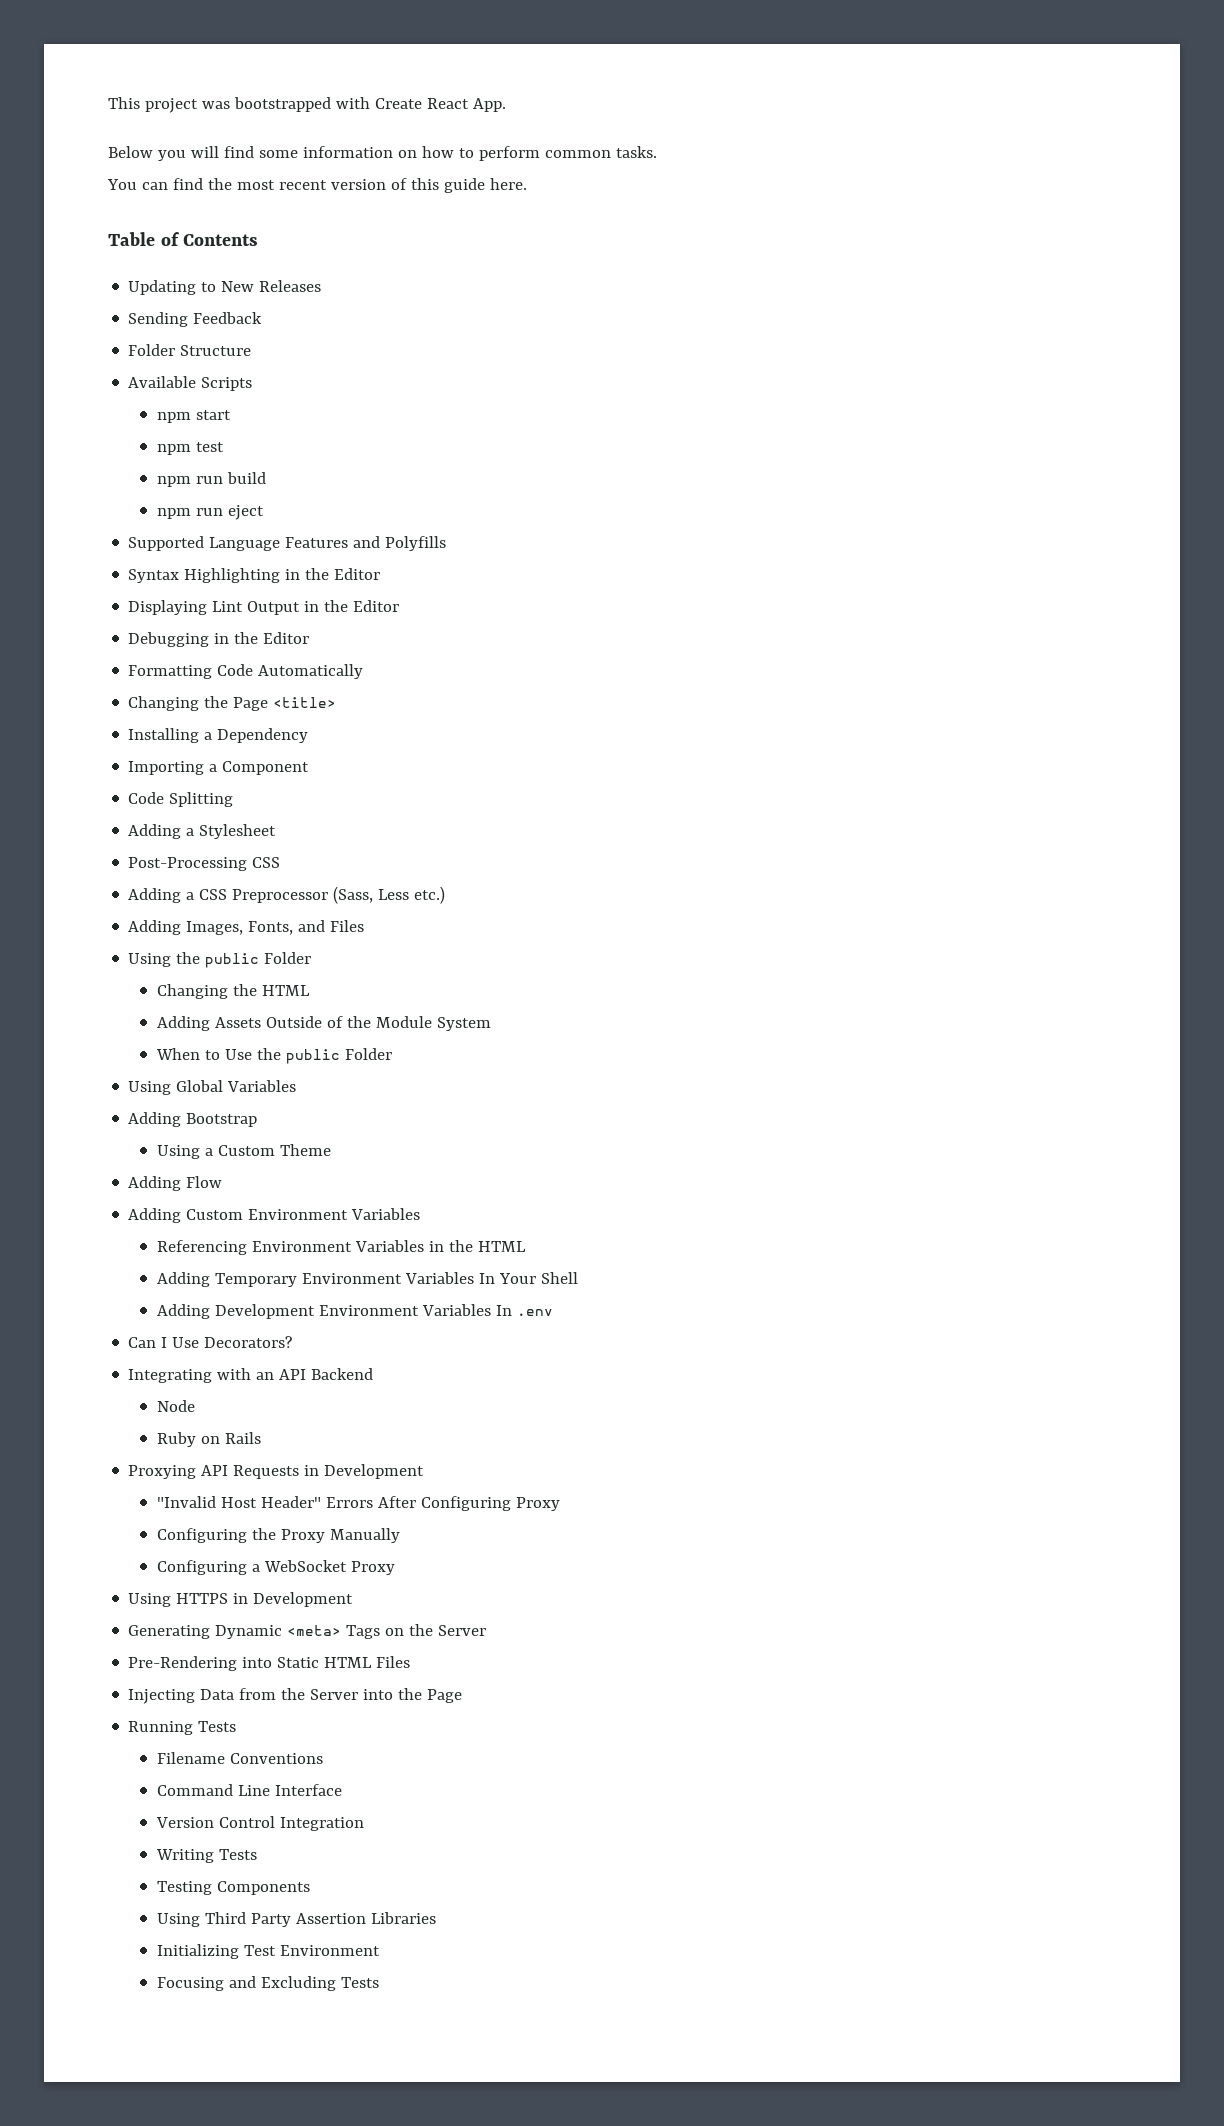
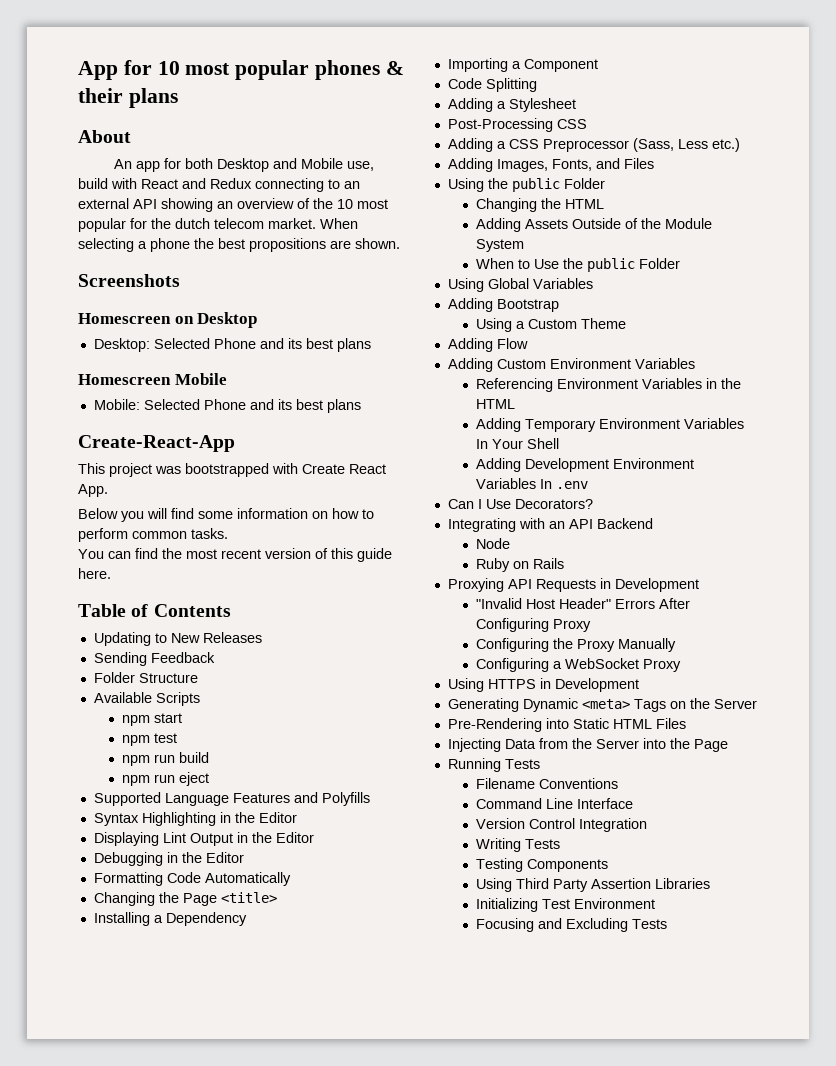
+ App for 10 most popular phones & their plans
+ About
+ An app for both Desktop and Mobile use, build with React and Redux connecting to an external API showing an overview of the 10 most popular for the dutch telecom market. When selecting a phone the best propositions are shown.
+ Screenshots
+ Homescreen on Desktop
+ Desktop: Selected Phone and its best plans
+ Homescreen Mobile
+ Mobile: Selected Phone and its best plans
+ Create-React-App

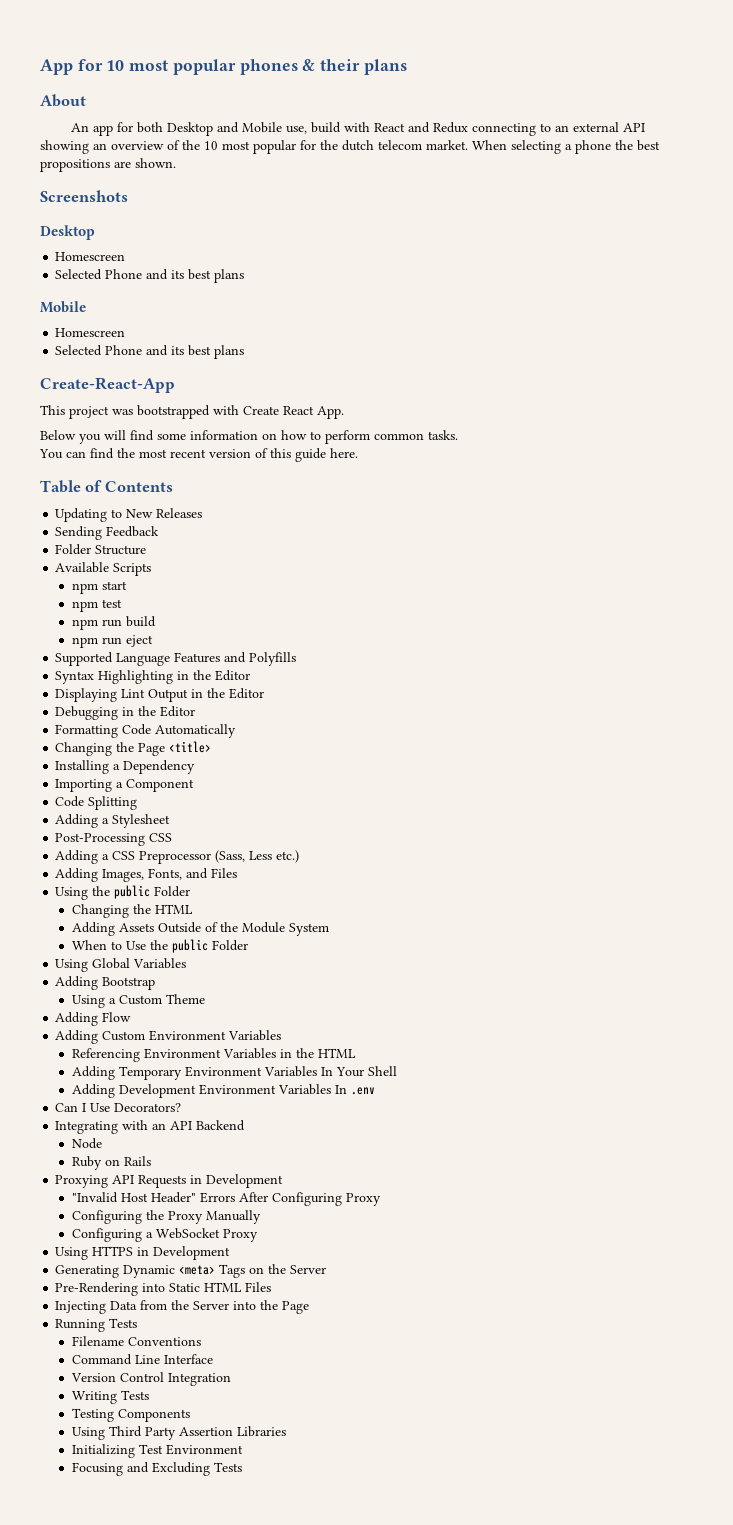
  Screenshots
- Homescreen on Desktop
- Desktop: Selected Phone and its best plans
- Homescreen Mobile
- Mobile: Selected Phone and its best plans
+ Desktop
+ Homescreen
+ Selected Phone and its best plans
+ Mobile
+ Homescreen
+ Selected Phone and its best plans

